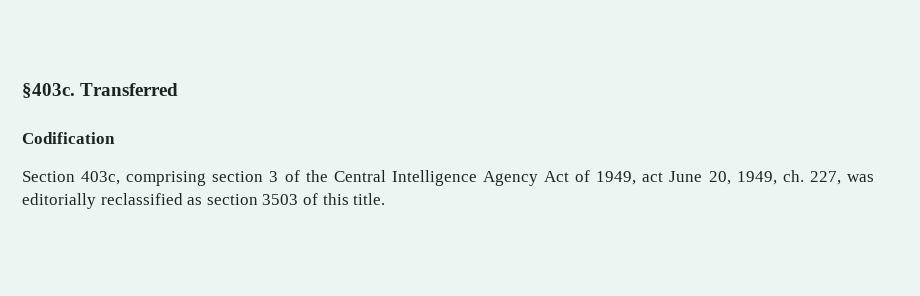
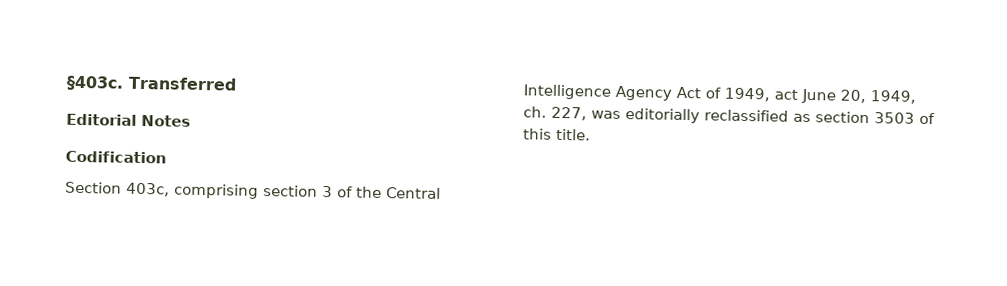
+ Editorial Notes

